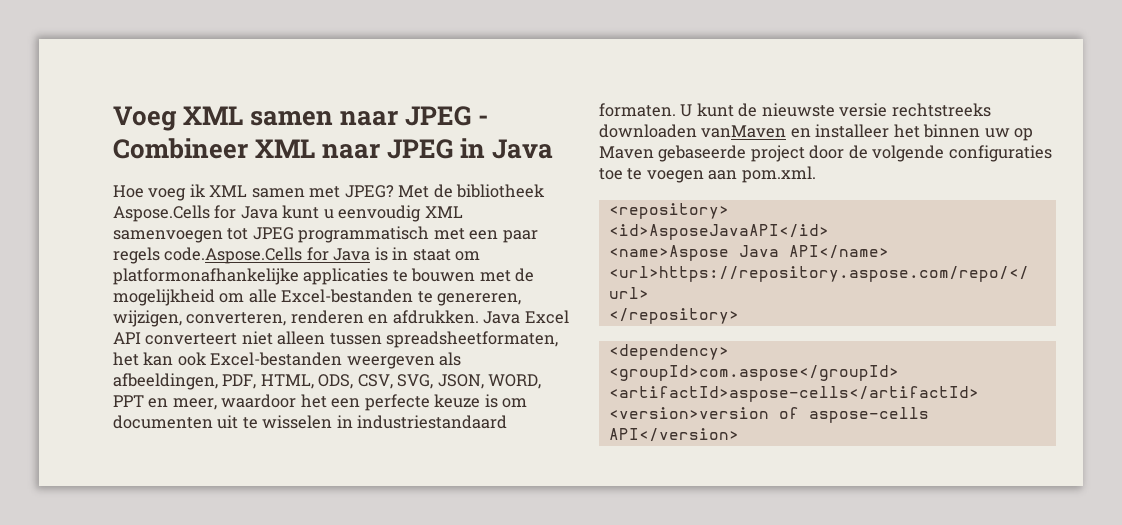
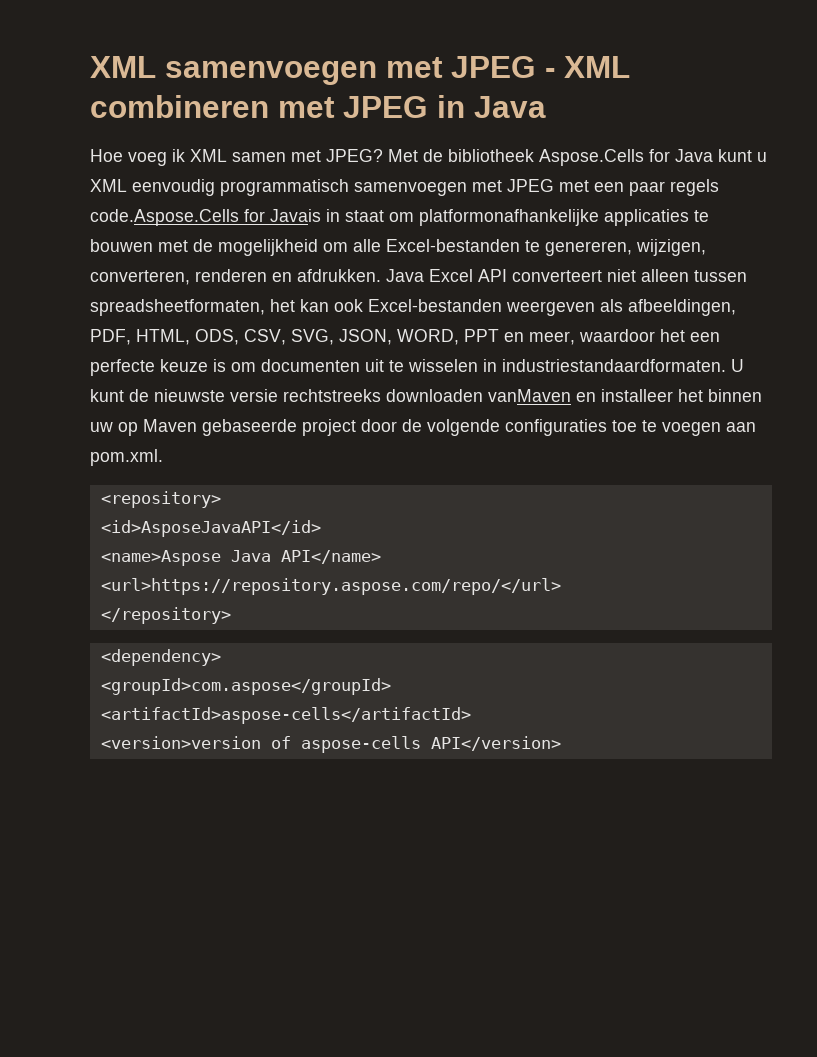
- Voeg XML samen naar JPEG - Combineer XML naar JPEG in Java
+ XML samenvoegen met JPEG - XML combineren met JPEG in Java
- Met de bibliotheek Aspose.Cells for Java kunt u eenvoudig XML samenvoegen tot JPEG programmatisch met een paar regels code.Aspose.Cells for Java is in staat om platformonafhankelijke applicaties te bouwen met de mogelijkheid om alle Excel-bestanden te genereren, wijzigen, converteren, renderen en afdrukken.
+ Met de bibliotheek Aspose.Cells for Java kunt u XML eenvoudig programmatisch samenvoegen met JPEG met een paar regels code.Aspose.Cells for Javais in staat om platformonafhankelijke applicaties te bouwen met de mogelijkheid om alle Excel-bestanden te genereren, wijzigen, converteren, renderen en afdrukken.
- Java Excel API converteert niet alleen tussen spreadsheetformaten, het kan ook Excel-bestanden weergeven als afbeeldingen, PDF, HTML, ODS, CSV, SVG, JSON, WORD, PPT en meer, waardoor het een perfecte keuze is om documenten uit te wisselen in industriestandaard formaten.
+ Java Excel API converteert niet alleen tussen spreadsheetformaten, het kan ook Excel-bestanden weergeven als afbeeldingen, PDF, HTML, ODS, CSV, SVG, JSON, WORD, PPT en meer, waardoor het een perfecte keuze is om documenten uit te wisselen in industriestandaardformaten.

